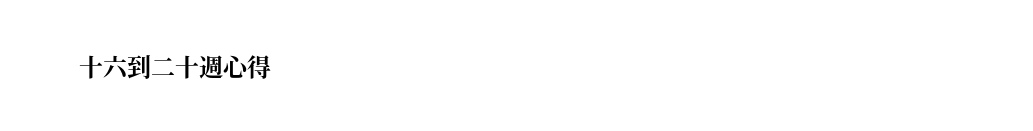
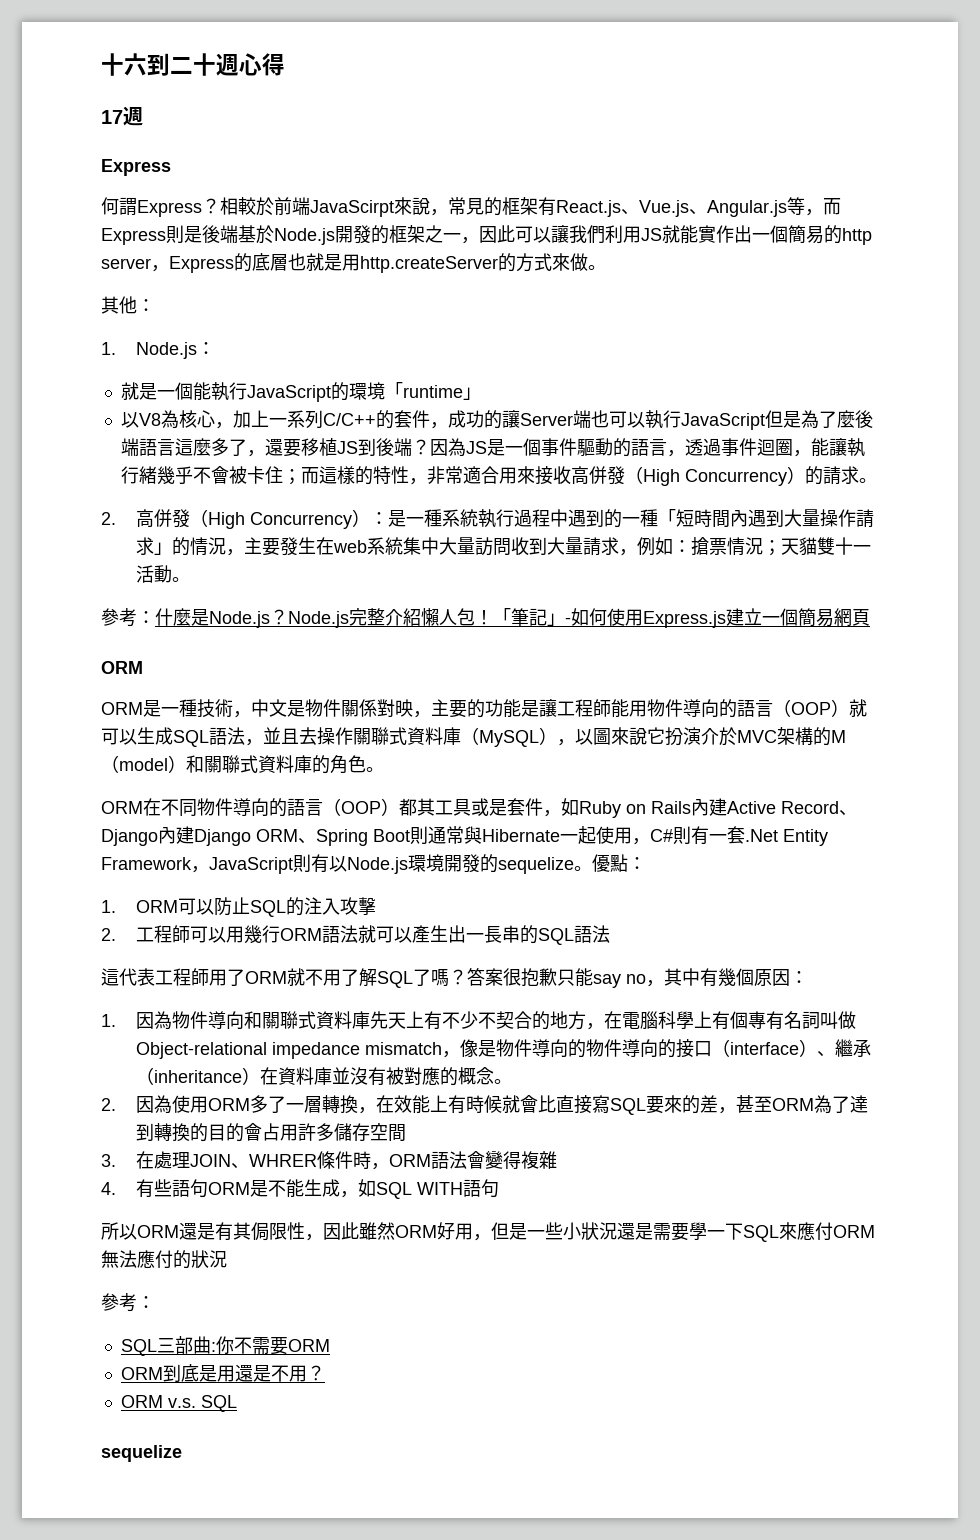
+ 17週
+ Express
+ 何謂Express？相較於前端JavaScirpt來說，常見的框架有React.js、Vue.js、Angular.js等，而Express則是後端基於Node.js開發的框架之一，因此可以讓我們利用JS就能實作出一個簡易的http server，Express的底層也就是用http.createServer的方式來做。
+ 其他：
+ 1. Node.js：
+ 就是一個能執行JavaScript的環境「runtime」
+ 以V8為核心，加上一系列C/C++的套件，成功的讓Server端也可以執行JavaScript但是為了麼後端語言這麼多了，還要移植JS到後端？因為JS是一個事件驅動的語言，透過事件迴圈，能讓執行緒幾乎不會被卡住；而這樣的特性，非常適合用來接收高併發（High Concurrency）的請求。
+ 2.高併發（High Concurrency）：是一種系統執行過程中遇到的一種「短時間內遇到大量操作請求」的情況，主要發生在web系統集中大量訪問收到大量請求，例如：搶票情況；天貓雙十一活動。
+ 參考：什麼是Node.js？Node.js完整介紹懶人包！「筆記」-如何使用Express.js建立一個簡易網頁
+ ORM
+ ORM是一種技術，中文是物件關係對映，主要的功能是讓工程師能用物件導向的語言（OOP）就可以生成SQL語法，並且去操作關聯式資料庫（MySQL），以圖來說它扮演介於MVC架構的M（model）和關聯式資料庫的角色。
+ ORM在不同物件導向的語言（OOP）都其工具或是套件，如Ruby on Rails內建Active Record、Django內建Django ORM、Spring Boot則通常與Hibernate一起使用，C#則有一套.Net Entity Framework，JavaScript則有以Node.js環境開發的sequelize。優點：
+ 1. ORM可以防止SQL的注入攻擊
+ 2.工程師可以用幾行ORM語法就可以產生出一長串的SQL語法
+ 這代表工程師用了ORM就不用了解SQL了嗎？答案很抱歉只能say no，其中有幾個原因：
+ 1.因為物件導向和關聯式資料庫先天上有不少不契合的地方，在電腦科學上有個專有名詞叫做Object-relational impedance mismatch，像是物件導向的物件導向的接口（interface）、繼承（inheritance）在資料庫並沒有被對應的概念。
+ 2.因為使用ORM多了一層轉換，在效能上有時候就會比直接寫SQL要來的差，甚至ORM為了達到轉換的目的會占用許多儲存空間
+ 3.在處理JOIN、WHRER條件時，ORM語法會變得複雜
+ 4.有些語句ORM是不能生成，如SQL WITH語句
+ 所以ORM還是有其侷限性，因此雖然ORM好用，但是一些小狀況還是需要學一下SQL來應付ORM無法應付的狀況
+ 參考：
+ SQL三部曲:你不需要ORM
+ ORM到底是用還是不用？
+ ORM v.s. SQL
+ sequelize

